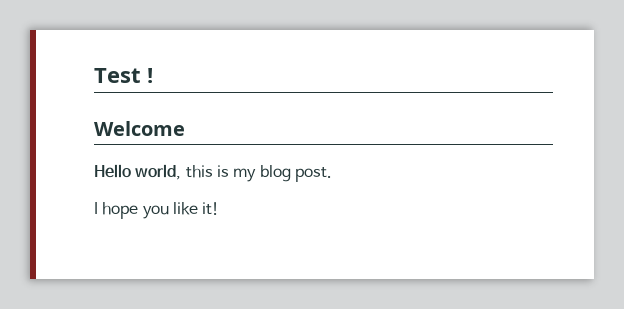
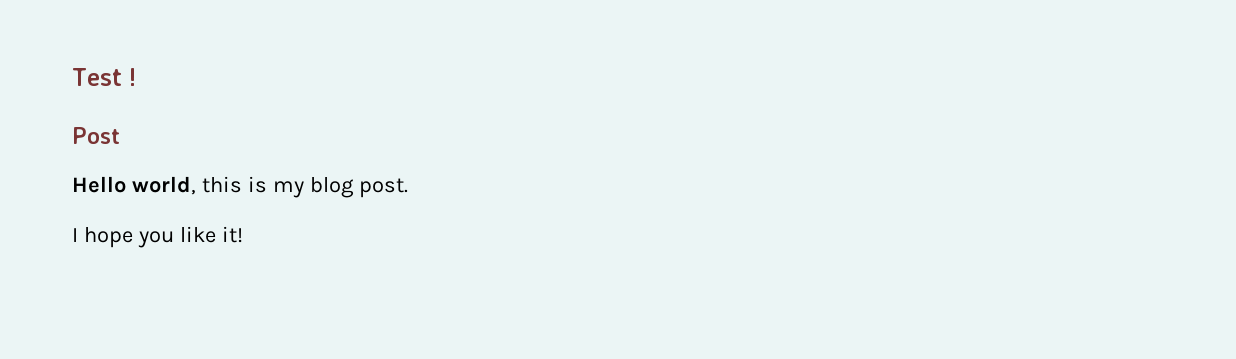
- Welcome
+ Post

